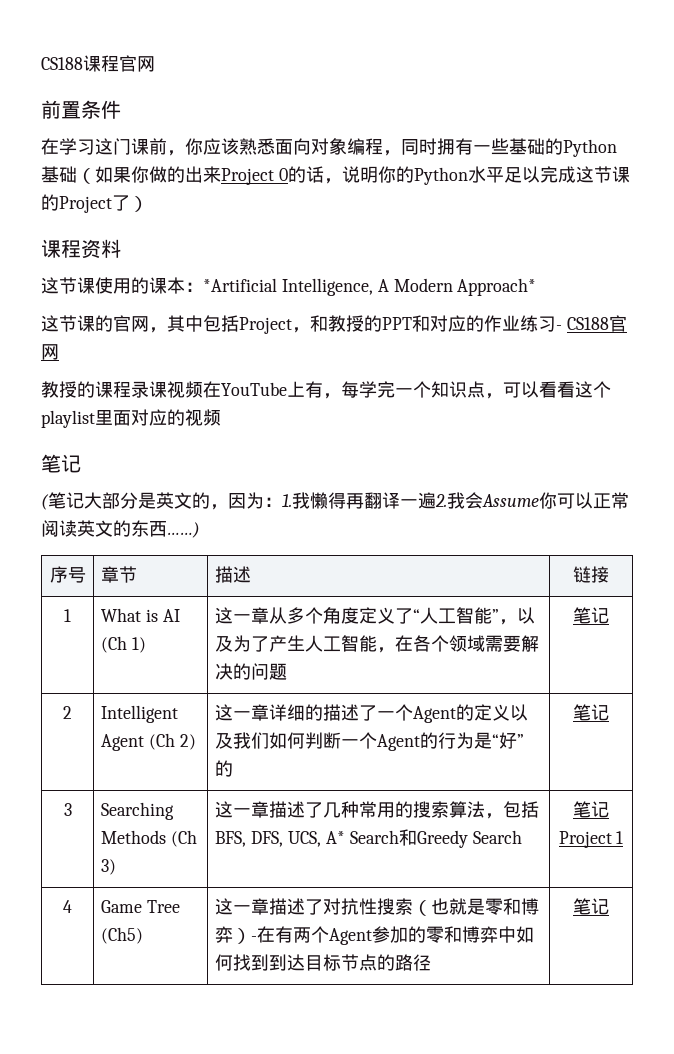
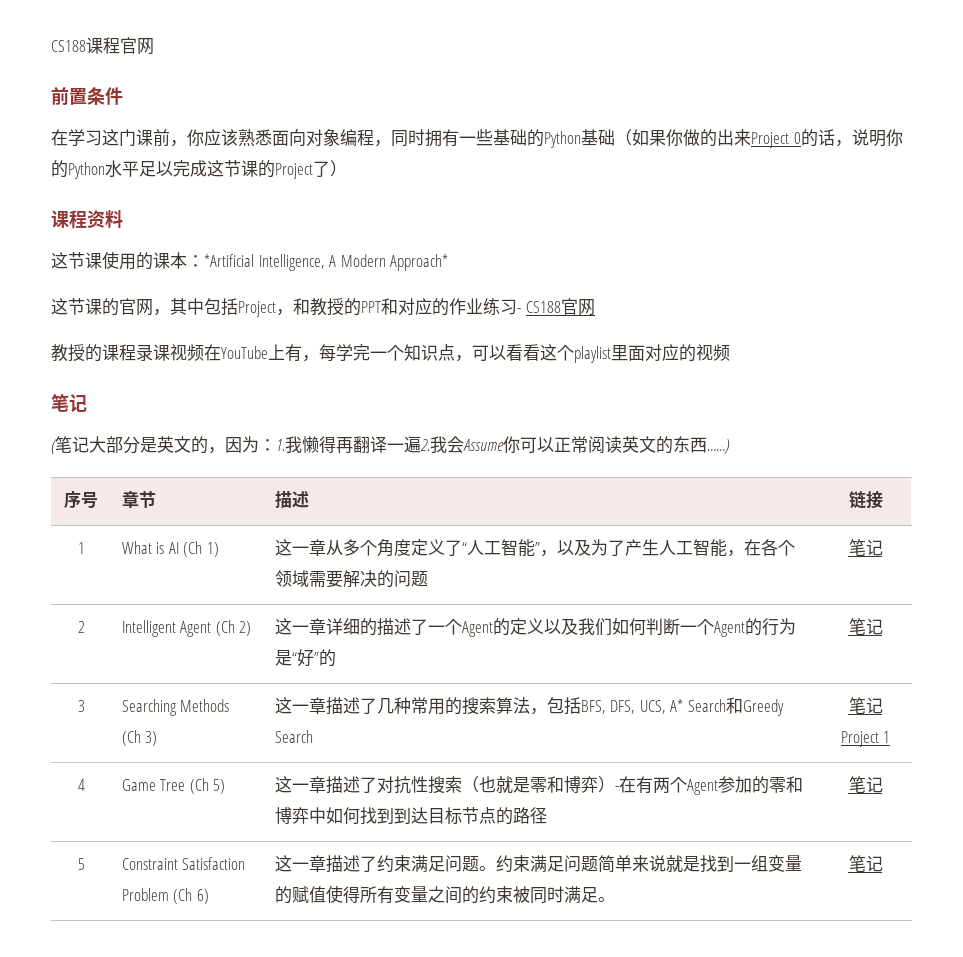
- 4 | Game Tree (Ch5) | 这一章描述了对抗性搜索（也就是零和博弈）-在有两个Agent参加的零和博弈中如何找到到达目标节点的路径 | 笔记
+ 4 | Game Tree (Ch 5) | 这一章描述了对抗性搜索（也就是零和博弈）-在有两个Agent参加的零和博弈中如何找到到达目标节点的路径 | 笔记
+ 5 | Constraint Satisfaction Problem (Ch 6) | 这一章描述了约束满足问题。约束满足问题简单来说就是找到一组变量的赋值使得所有变量之间的约束被同时满足。 | 笔记

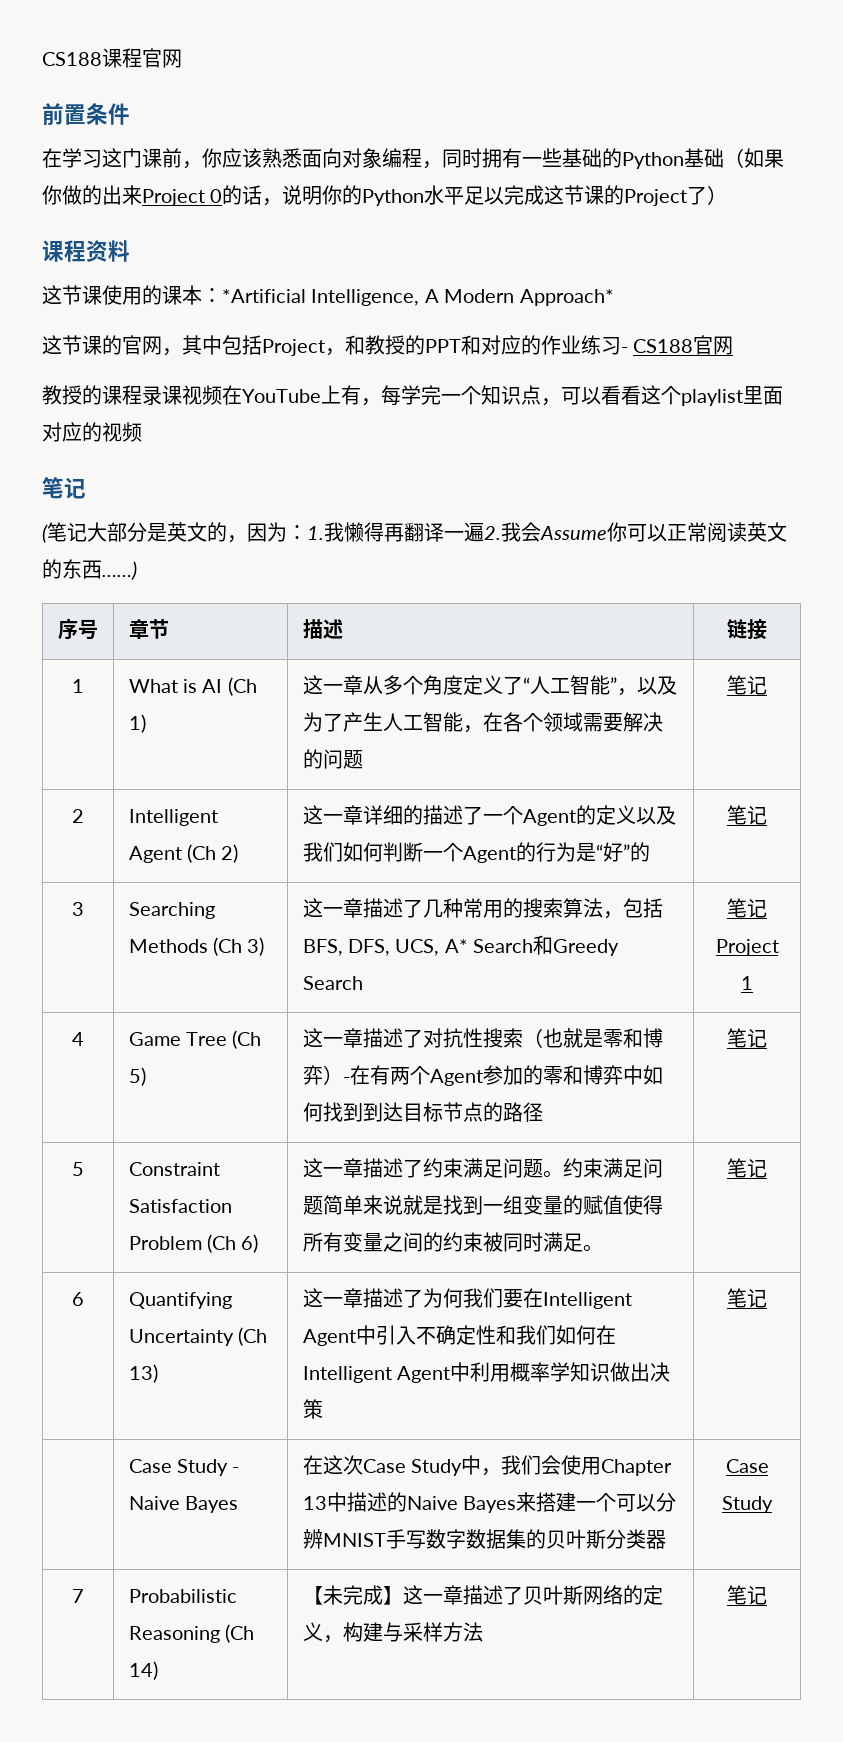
+ 6 | Quantifying Uncertainty (Ch 13) | 这一章描述了为何我们要在Intelligent Agent中引入不确定性和我们如何在Intelligent Agent中利用概率学知识做出决策 | 笔记
+ | Case Study - Naive Bayes | 在这次Case Study中，我们会使用Chapter 13中描述的Naive Bayes来搭建一个可以分辨MNIST手写数字数据集的贝叶斯分类器 | Case Study
+ 7 | Probabilistic Reasoning (Ch 14) | 【未完成】这一章描述了贝叶斯网络的定义，构建与采样方法 | 笔记

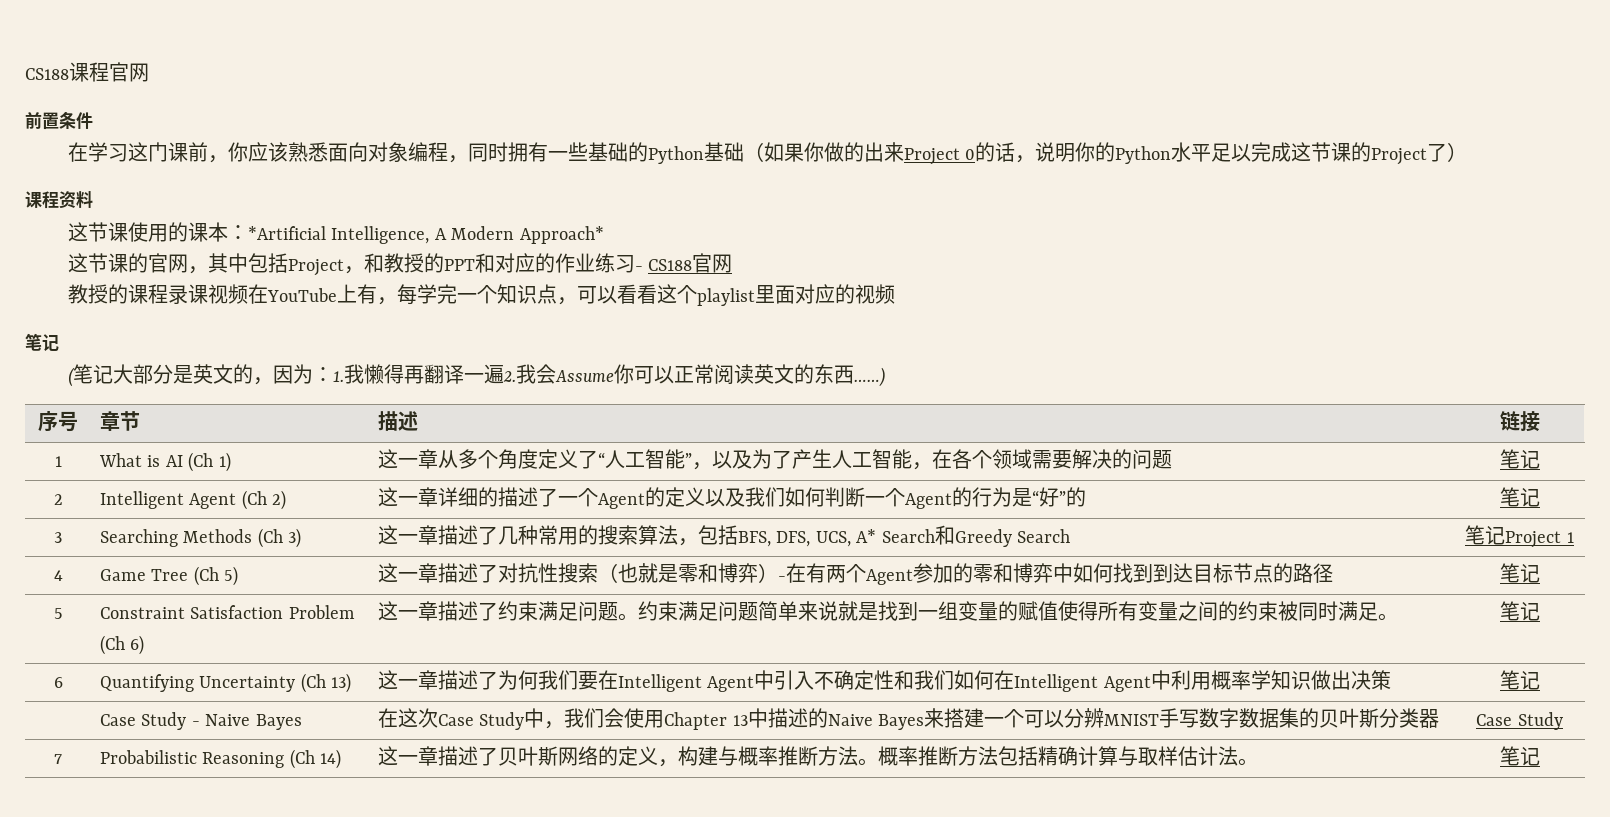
- 7 | Probabilistic Reasoning (Ch 14) | 【未完成】这一章描述了贝叶斯网络的定义，构建与采样方法 | 笔记
+ 7 | Probabilistic Reasoning (Ch 14) | 这一章描述了贝叶斯网络的定义，构建与概率推断方法。概率推断方法包括精确计算与取样估计法。 | 笔记

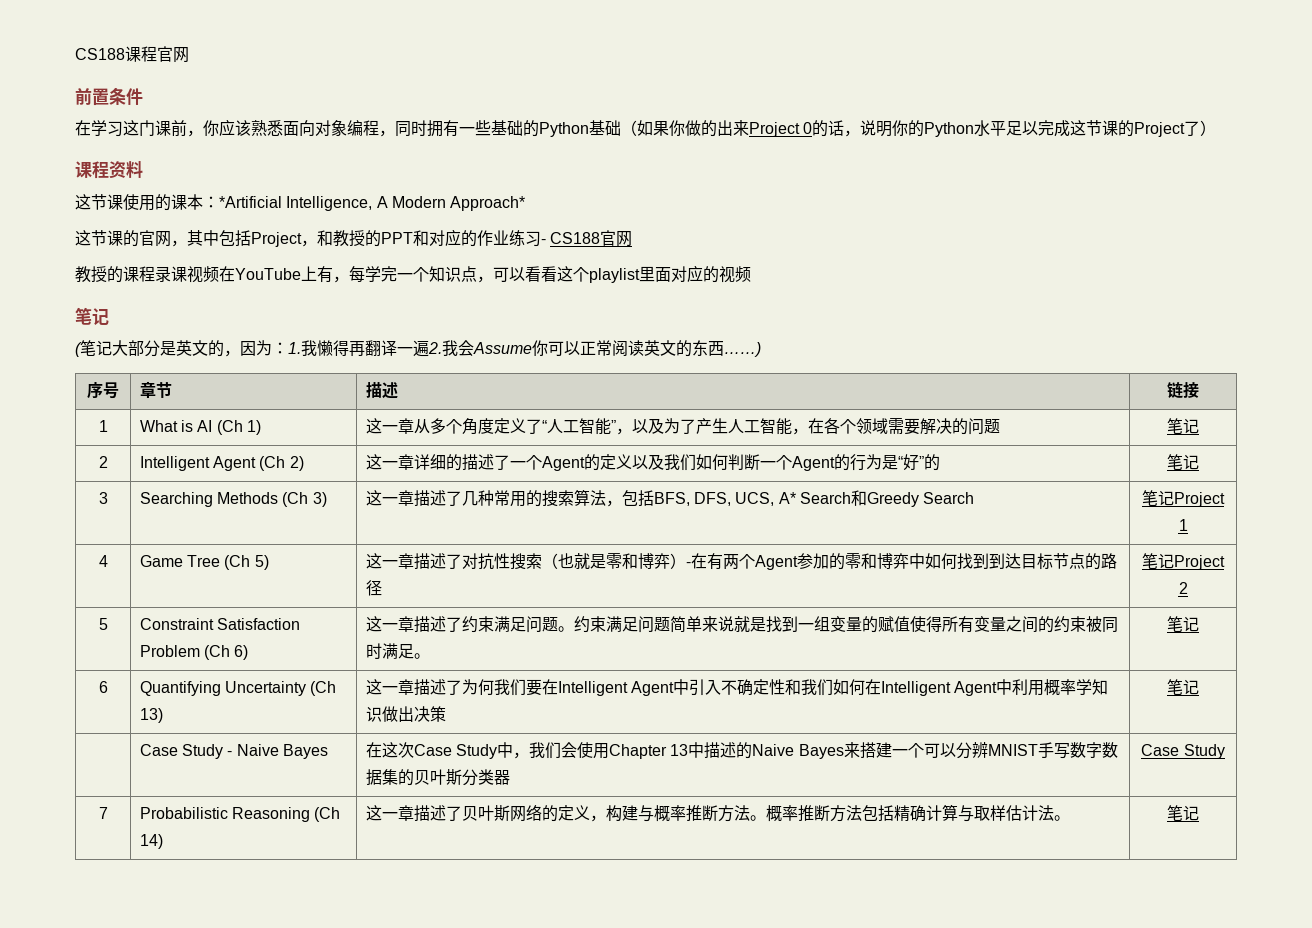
- 4 | Game Tree (Ch 5) | 这一章描述了对抗性搜索（也就是零和博弈）-在有两个Agent参加的零和博弈中如何找到到达目标节点的路径 | 笔记
+ 4 | Game Tree (Ch 5) | 这一章描述了对抗性搜索（也就是零和博弈）-在有两个Agent参加的零和博弈中如何找到到达目标节点的路径 | 笔记Project 2

